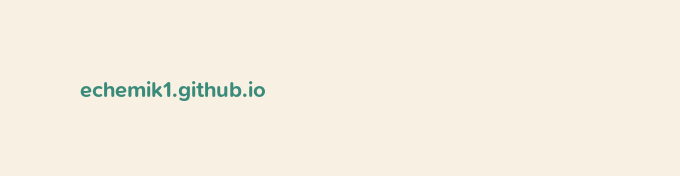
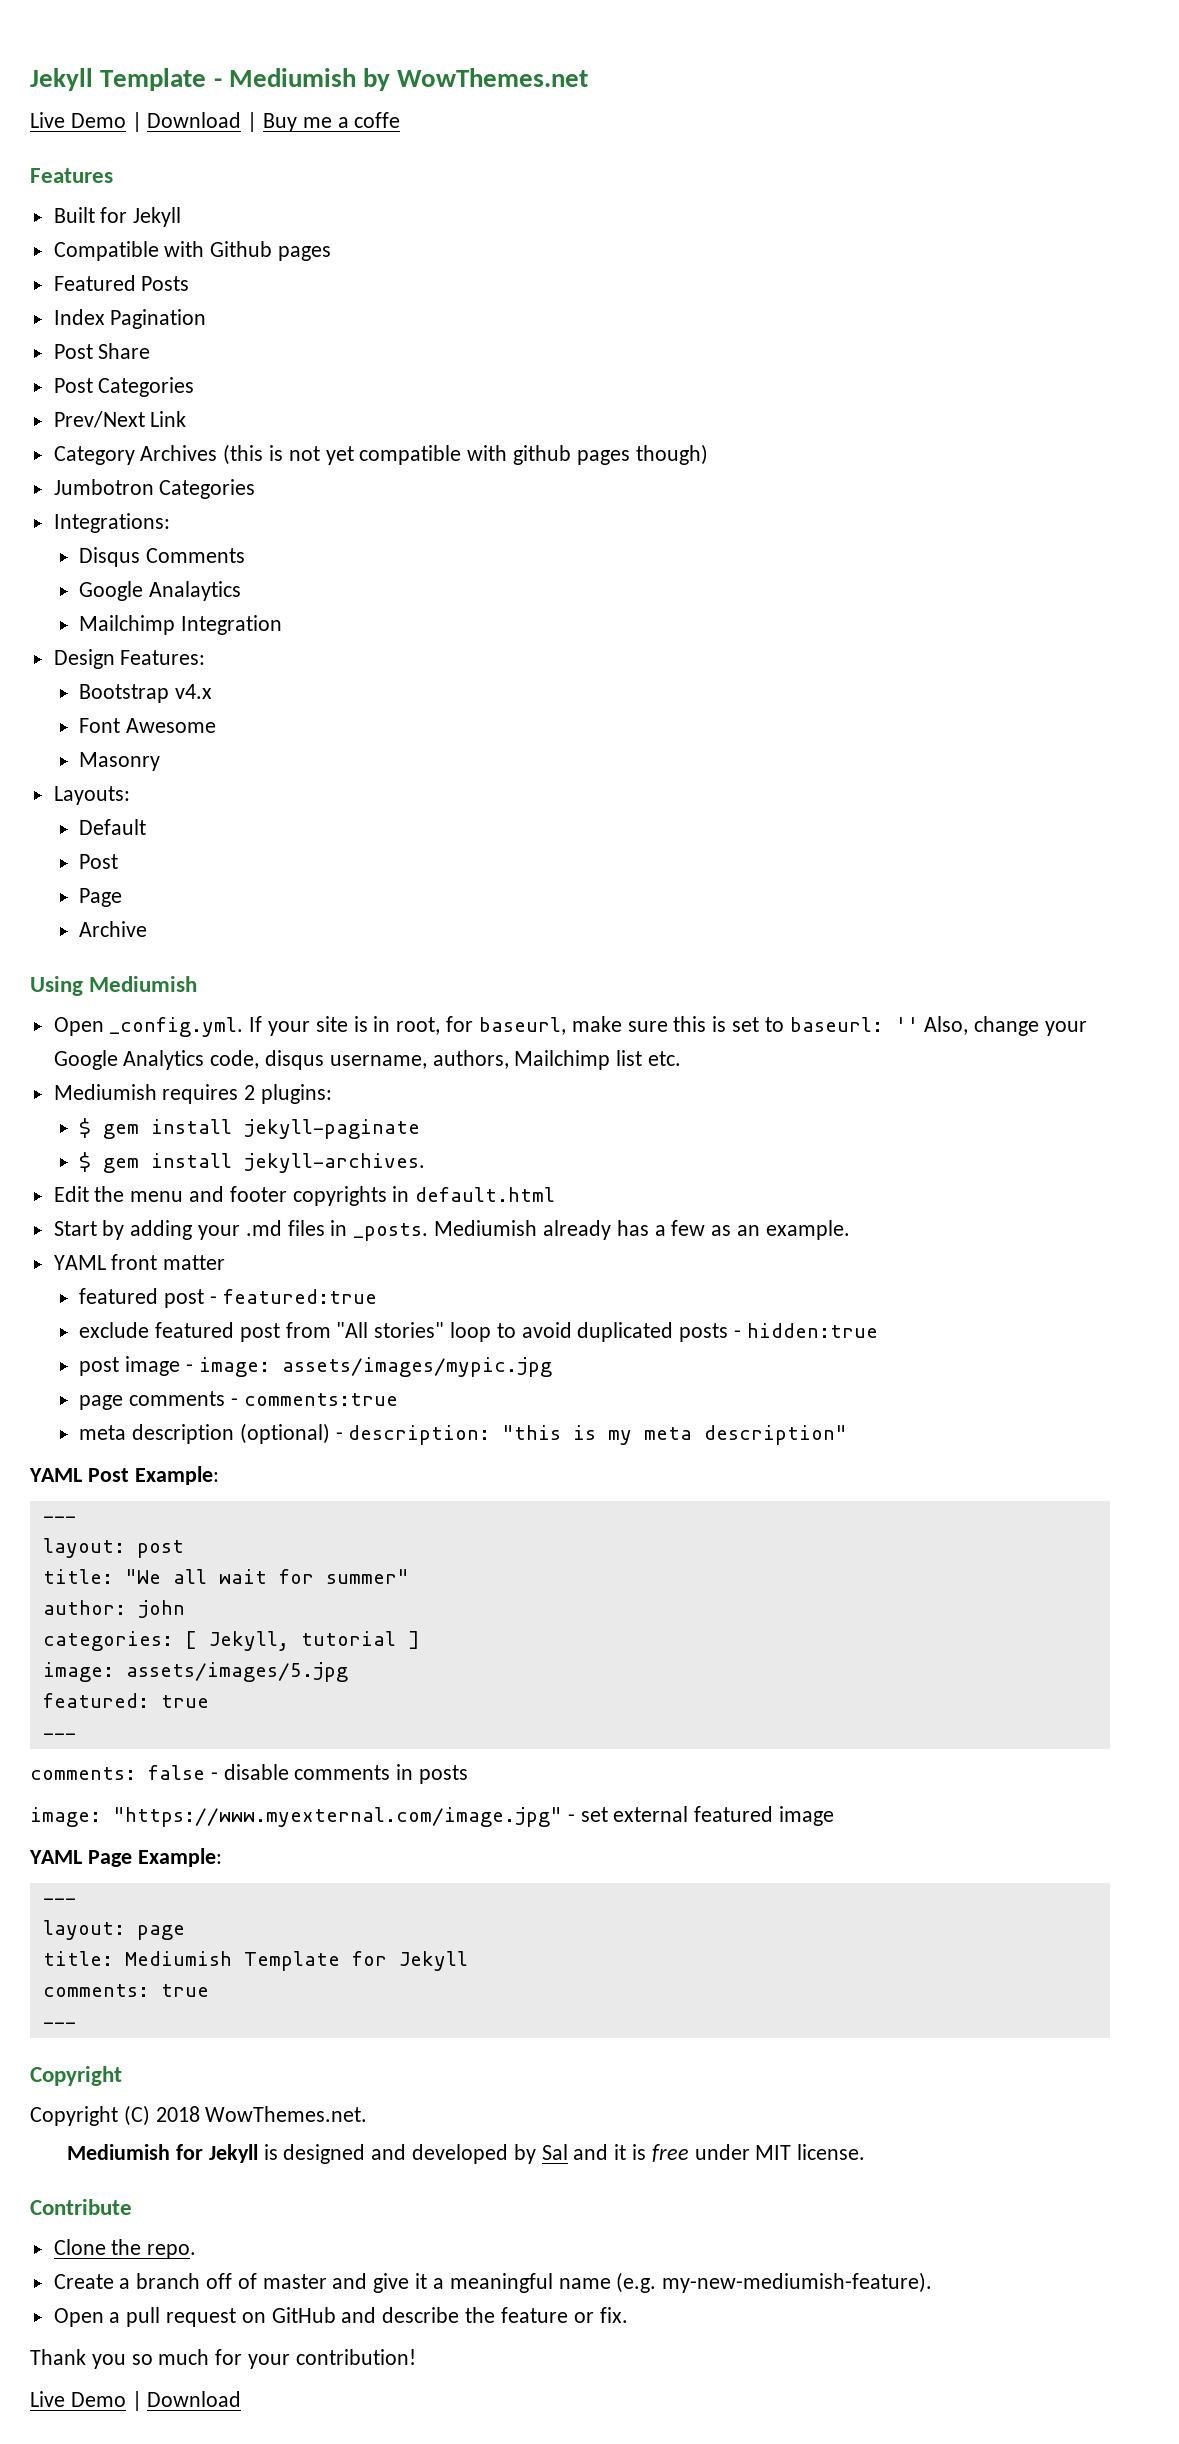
- echemik1.github.io
+ Jekyll Template - Mediumish by WowThemes.net
+ Live Demo | Download | Buy me a coffe
+ Features
+ Built for Jekyll
+ Compatible with Github pages
+ Featured Posts
+ Index Pagination
+ Post Share
+ Post Categories
+ Prev/Next Link
+ Category Archives (this is not yet compatible with github pages though)
+ Jumbotron Categories
+ Integrations:
+ Disqus Comments
+ Google Analaytics
+ Mailchimp Integration
+ Design Features:
+ Bootstrap v4.x
+ Font Awesome
+ Masonry
+ Layouts:
+ Default
+ Post
+ Page
+ Archive
+ Using Mediumish
+ Open _config.yml. If your site is in root, for baseurl, make sure this is set to baseurl: '' Also, change your Google Analytics code, disqus username, authors, Mailchimp list etc.
+ Mediumish requires 2 plugins:
+ $ gem install jekyll-paginate
+ $ gem install jekyll-archives.
+ Edit the menu and footer copyrights in default.html
+ Start by adding your .md files in _posts. Mediumish already has a few as an example.
+ YAML front matter
+ featured post - featured:true
+ exclude featured post from "All stories" loop to avoid duplicated posts - hidden:true
+ post image - image: assets/images/mypic.jpg
+ page comments - comments:true
+ meta description (optional) - description: "this is my meta description"
+ YAML Post Example:
+ ---
+ layout: post
+ title: "We all wait for summer"
+ author: john
+ categories: [ Jekyll, tutorial ]
+ image: assets/images/5.jpg
+ featured: true
+ ---
+ comments: false - disable comments in posts
+ image: "https://www.myexternal.com/image.jpg" - set external featured image
+ YAML Page Example:
+ ---
+ layout: page
+ title: Mediumish Template for Jekyll
+ comments: true
+ ---
+ Copyright
+ Copyright (C) 2018 WowThemes.net.
+ Mediumish for Jekyll is designed and developed by Sal and it is free under MIT license.
+ Contribute
+ Clone the repo.
+ Create a branch off of master and give it a meaningful name (e.g. my-new-mediumish-feature).
+ Open a pull request on GitHub and describe the feature or fix.
+ Thank you so much for your contribution!
+ Live Demo | Download

